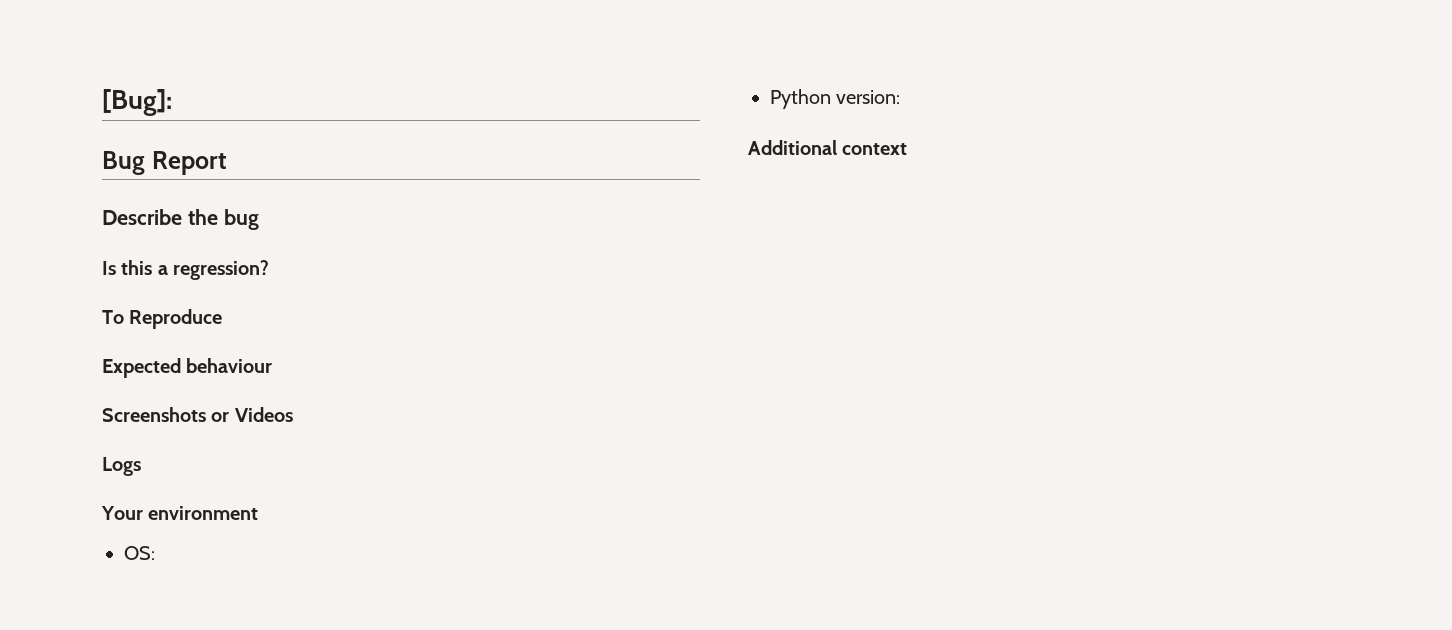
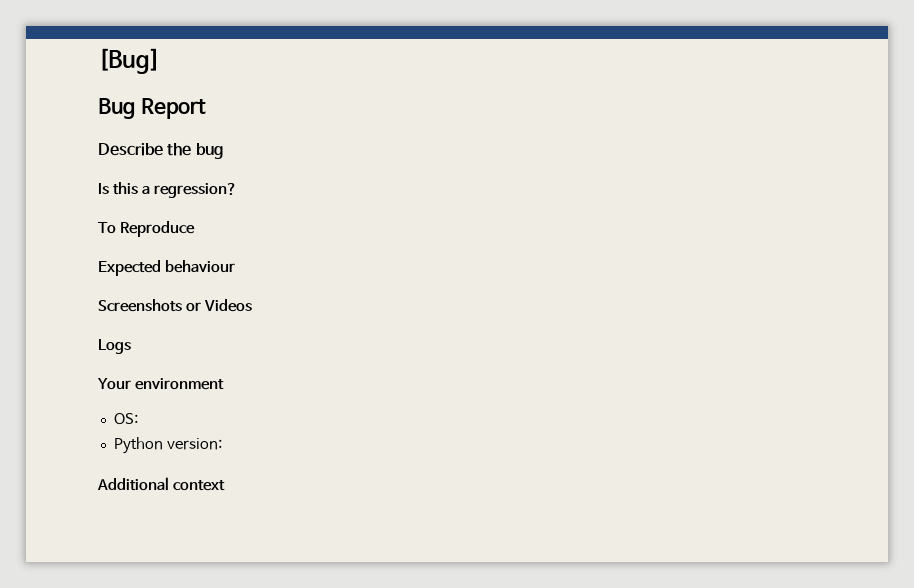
- [Bug]:
+ [Bug]

